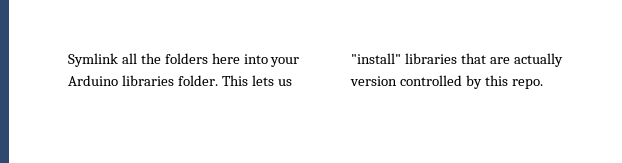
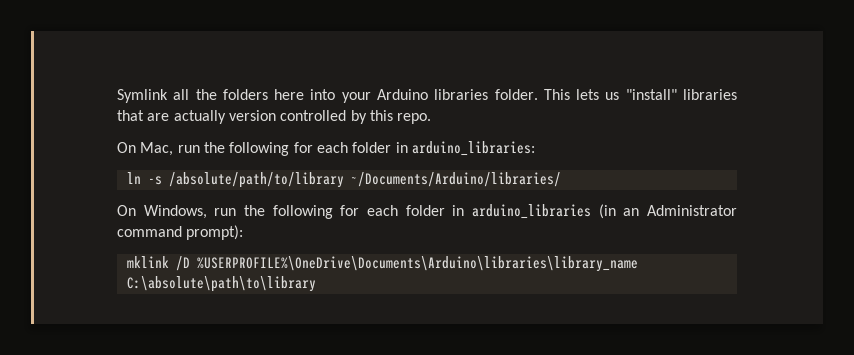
+ On Mac, run the following for each folder in arduino_libraries:
+ ln -s /absolute/path/to/library ~/Documents/Arduino/libraries/
+ On Windows, run the following for each folder in arduino_libraries (in an Administrator command prompt):
+ mklink /D %USERPROFILE%\OneDrive\Documents\Arduino\libraries\library_name C:\absolute\path\to\library

